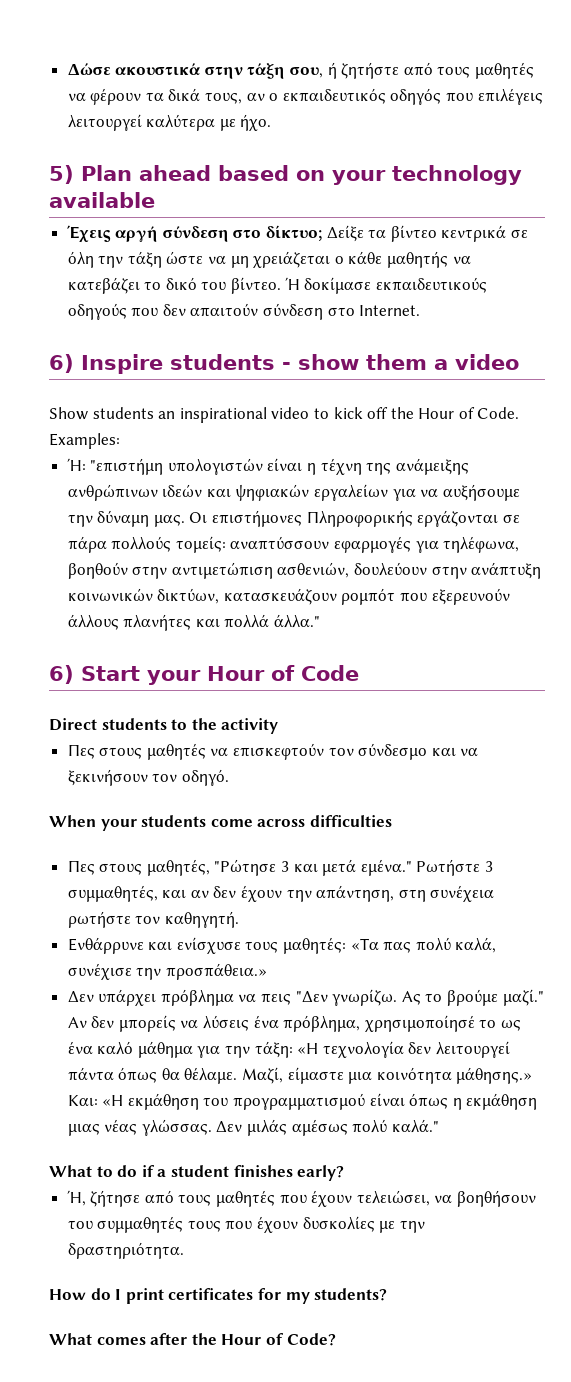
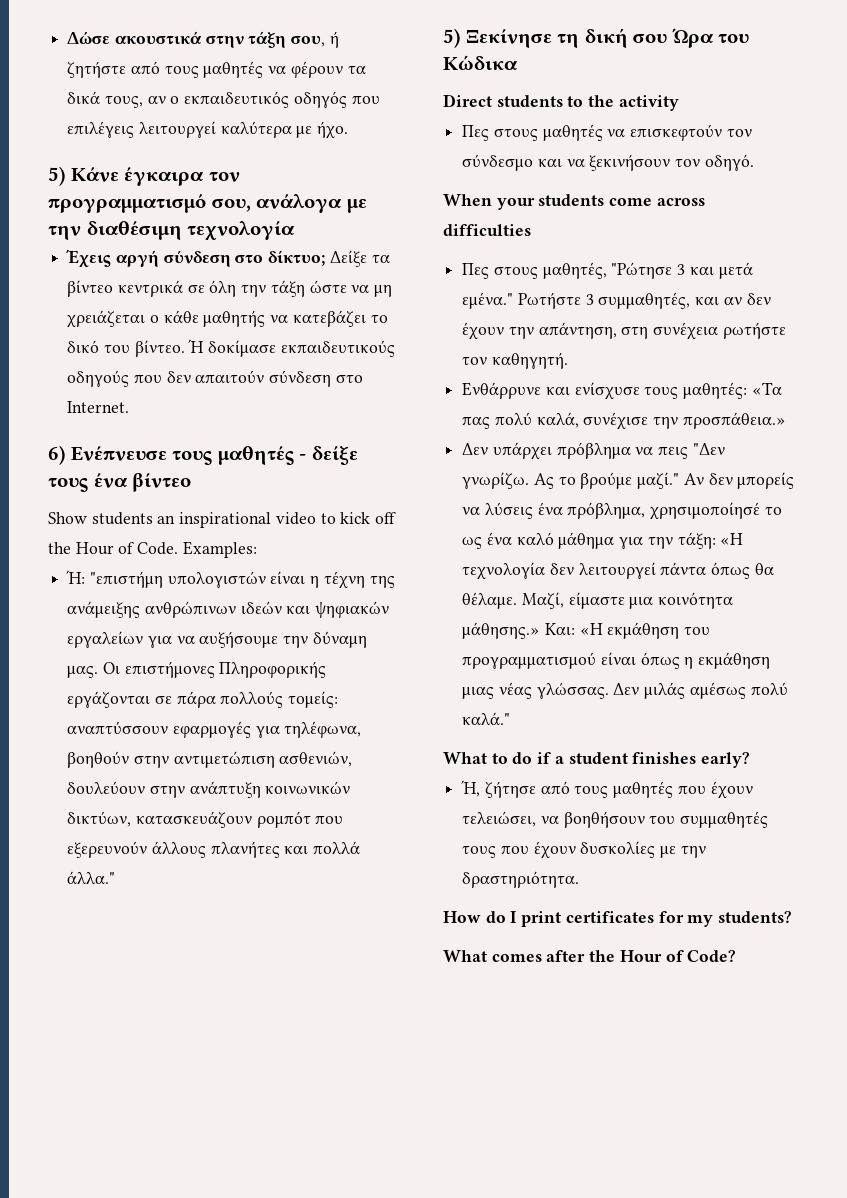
- 5) Plan ahead based on your technology available
+ 5) Κάνε έγκαιρα τον προγραμματισμό σου, ανάλογα με την διαθέσιμη τεχνολογία
- 6) Inspire students - show them a video
+ 6) Ενέπνευσε τους μαθητές - δείξε τους ένα βίντεο
- 6) Start your Hour of Code
+ 5) Ξεκίνησε τη δική σου Ώρα του Κώδικα

